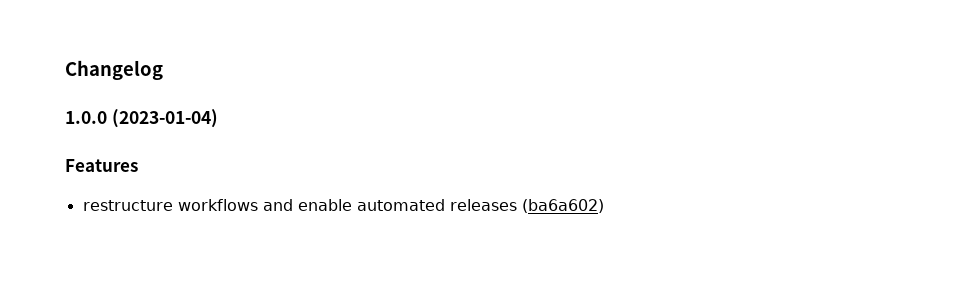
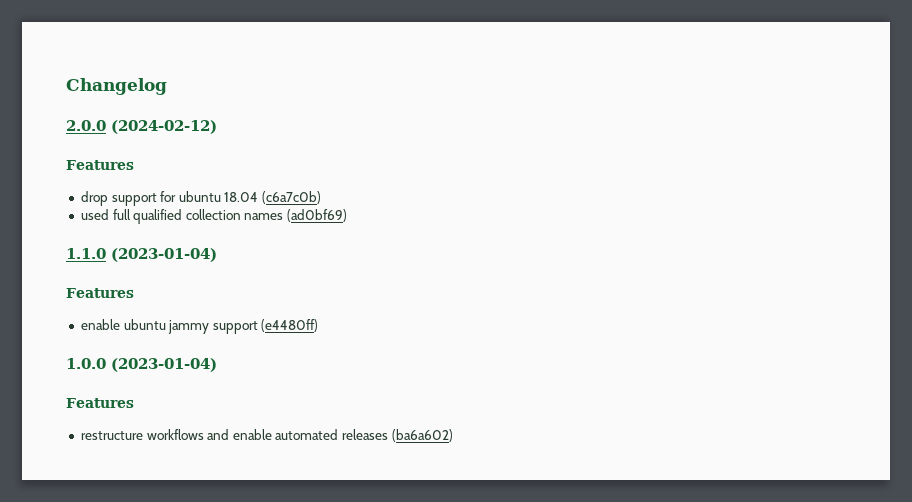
+ 2.0.0 (2024-02-12)
+ Features
+ drop support for ubuntu 18.04 (c6a7c0b)
+ used full qualified collection names (ad0bf69)
+ 1.1.0 (2023-01-04)
+ Features
+ enable ubuntu jammy support (e4480ff)

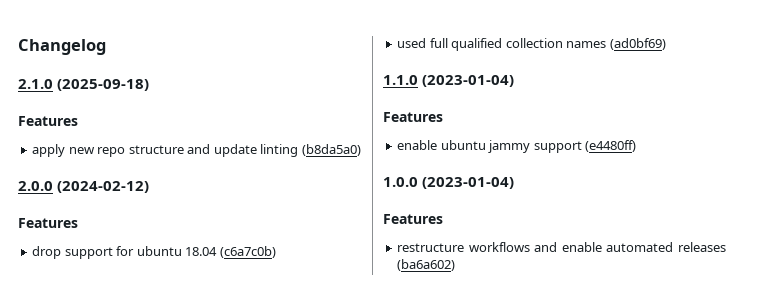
+ 2.1.0 (2025-09-18)
+ Features
+ apply new repo structure and update linting (b8da5a0)

